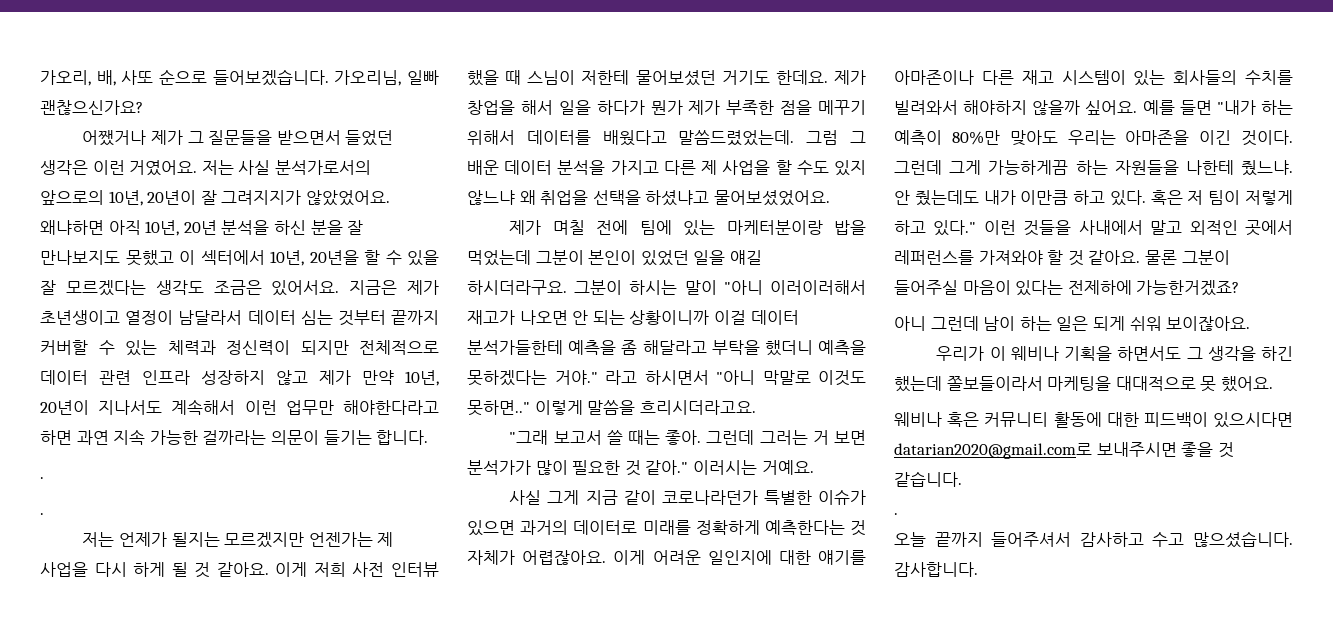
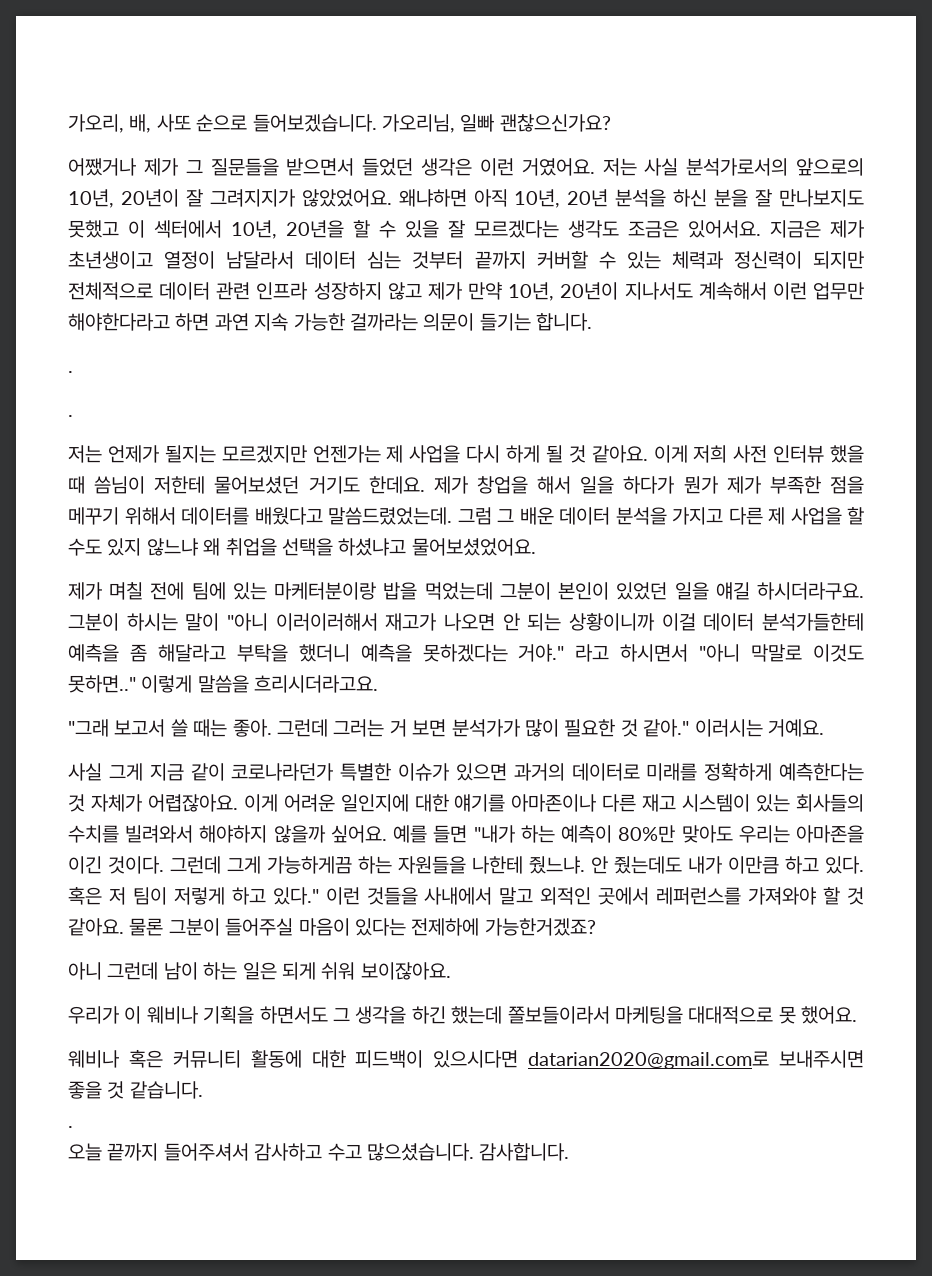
- 이게 저희 사전 인터뷰 했을 때 스님이 저한테 물어보셨던 거기도 한데요.
+ 이게 저희 사전 인터뷰 했을 때 씀님이 저한테 물어보셨던 거기도 한데요.

